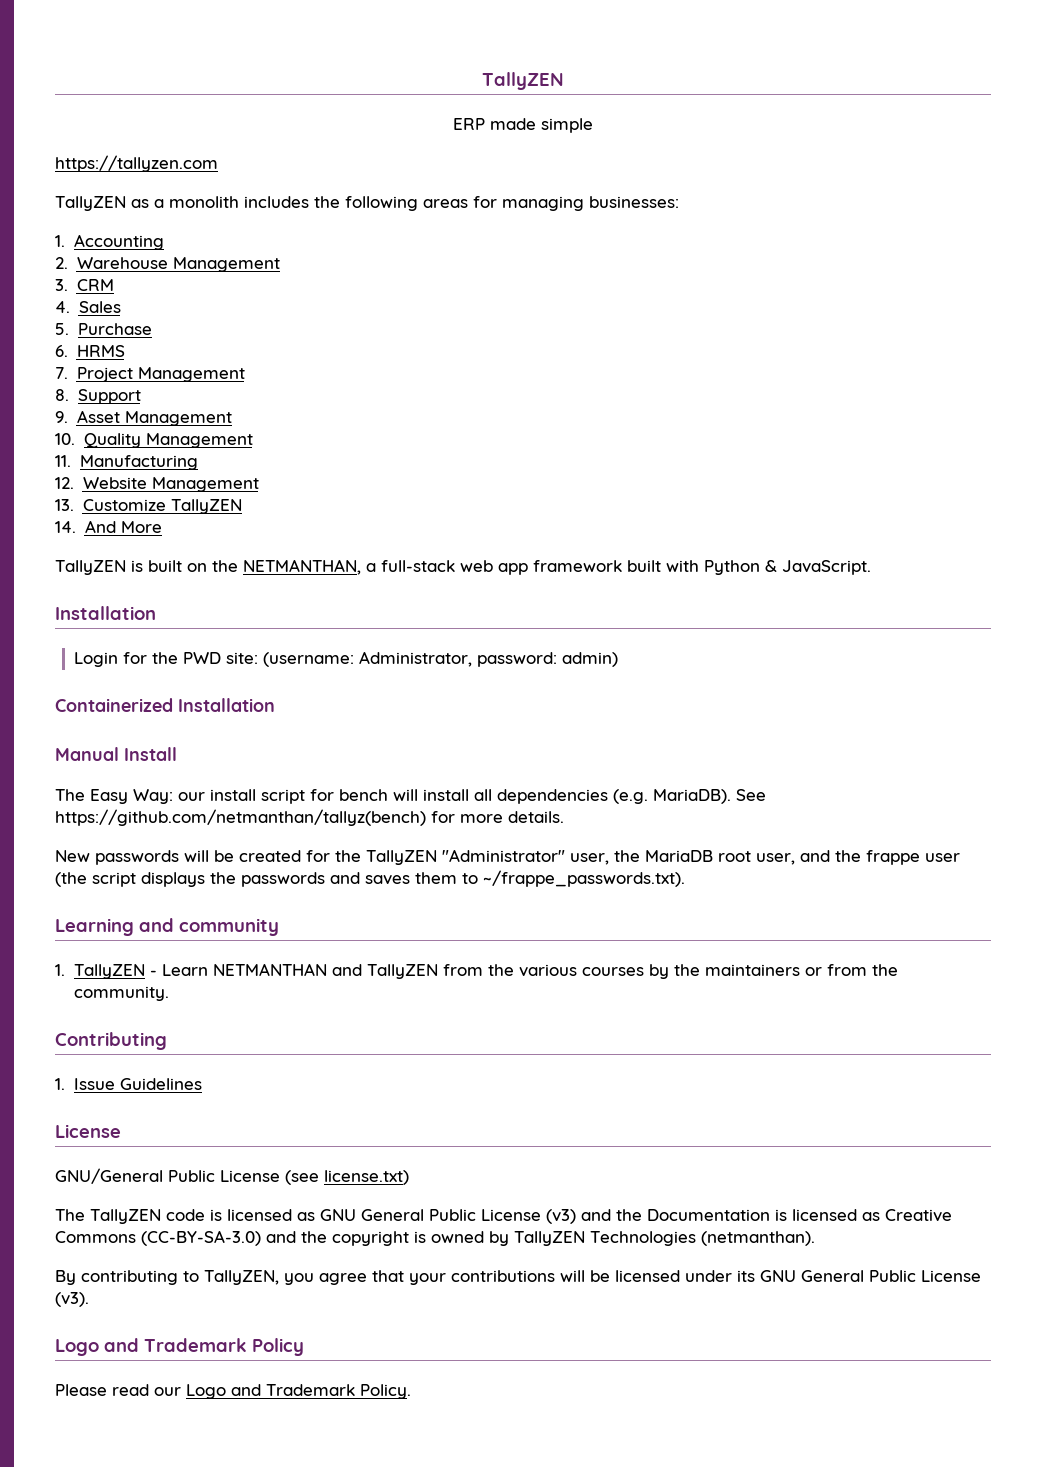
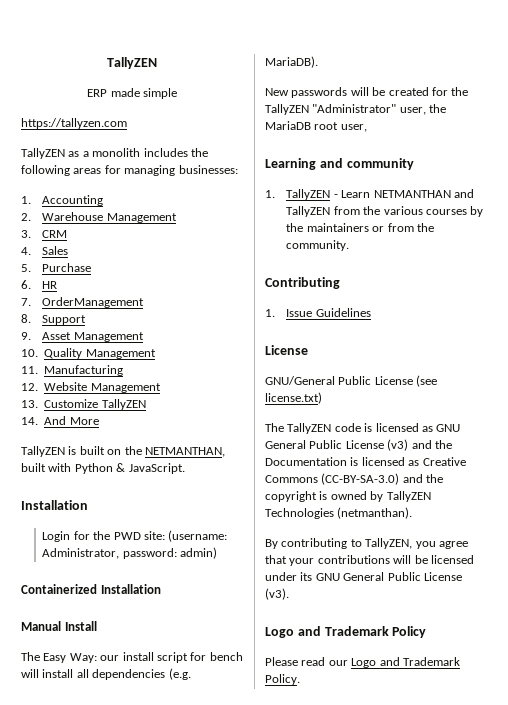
- 6. HRMS
+ 6. HR
- 7. Project Management
+ 7. OrderManagement
- TallyZEN is built on the NETMANTHAN, a full-stack web app framework built with Python & JavaScript.
+ TallyZEN is built on the NETMANTHAN, built with Python & JavaScript.
- See https://github.com/netmanthan/tallyz(bench) for more details.
- New passwords will be created for the TallyZEN "Administrator" user, the MariaDB root user, and the frappe user (the script displays the passwords and saves them to ~/frappe_passwords.txt).
+ New passwords will be created for the TallyZEN "Administrator" user, the MariaDB root user,

